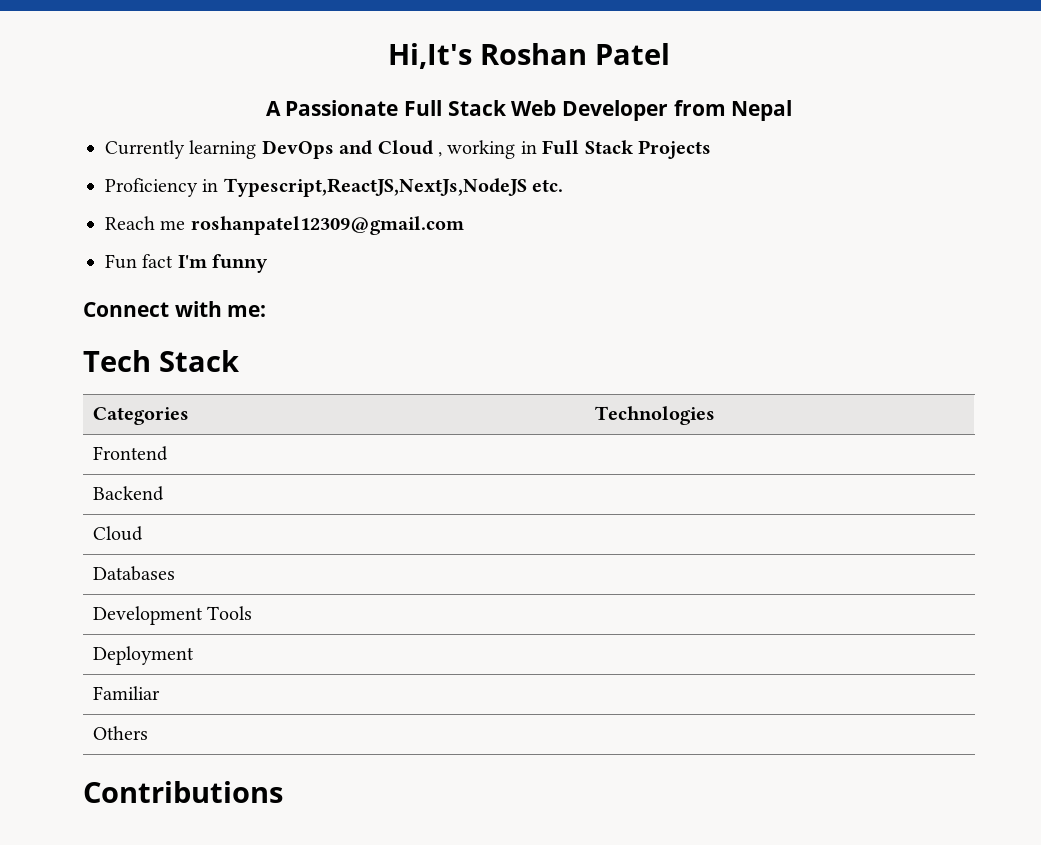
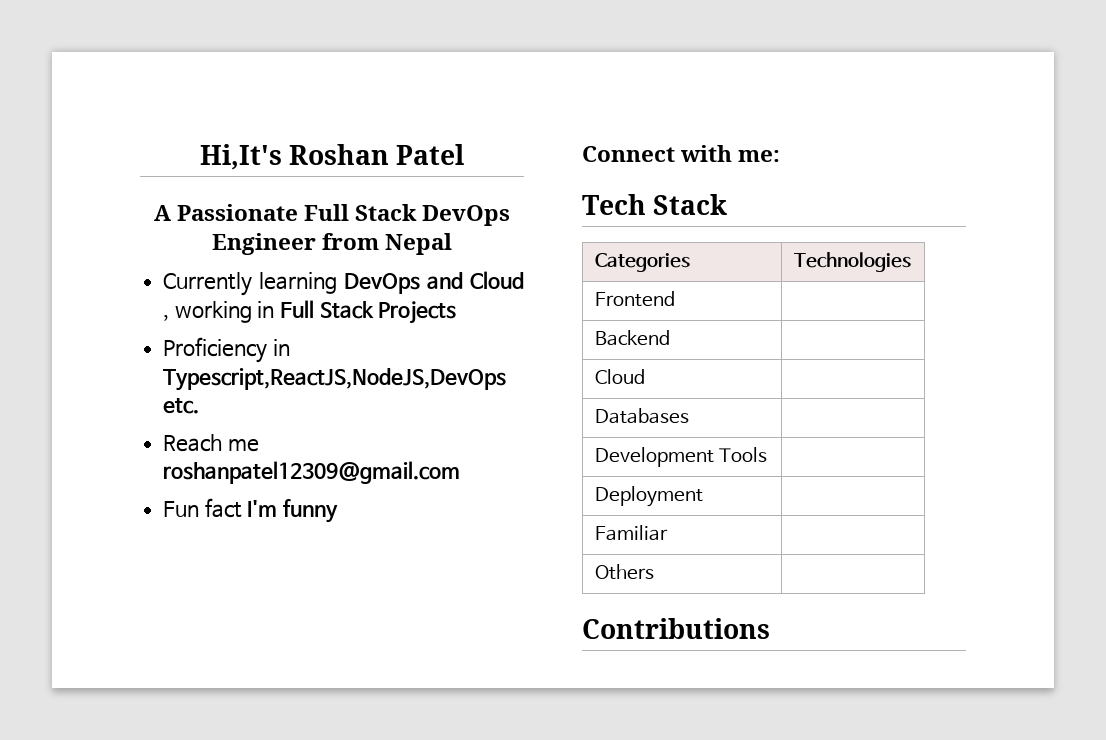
- A Passionate Full Stack Web Developer from Nepal
+ A Passionate Full Stack DevOps Engineer from Nepal
- Proficiency in Typescript,ReactJS,NextJs,NodeJS etc.
+ Proficiency in Typescript,ReactJS,NodeJS,DevOps etc.

